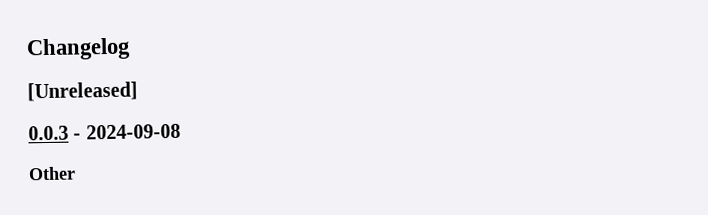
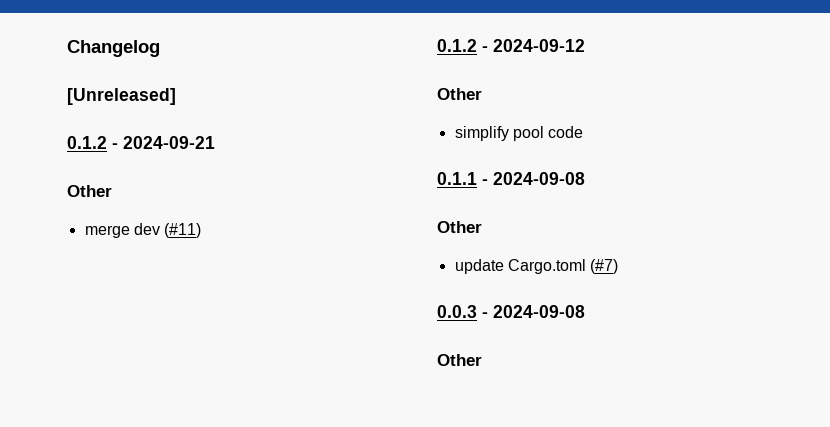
+ 0.1.2 - 2024-09-21
+ Other
+ merge dev (#11)
+ 0.1.2 - 2024-09-12
+ Other
+ simplify pool code
+ 0.1.1 - 2024-09-08
+ Other
+ update Cargo.toml (#7)

